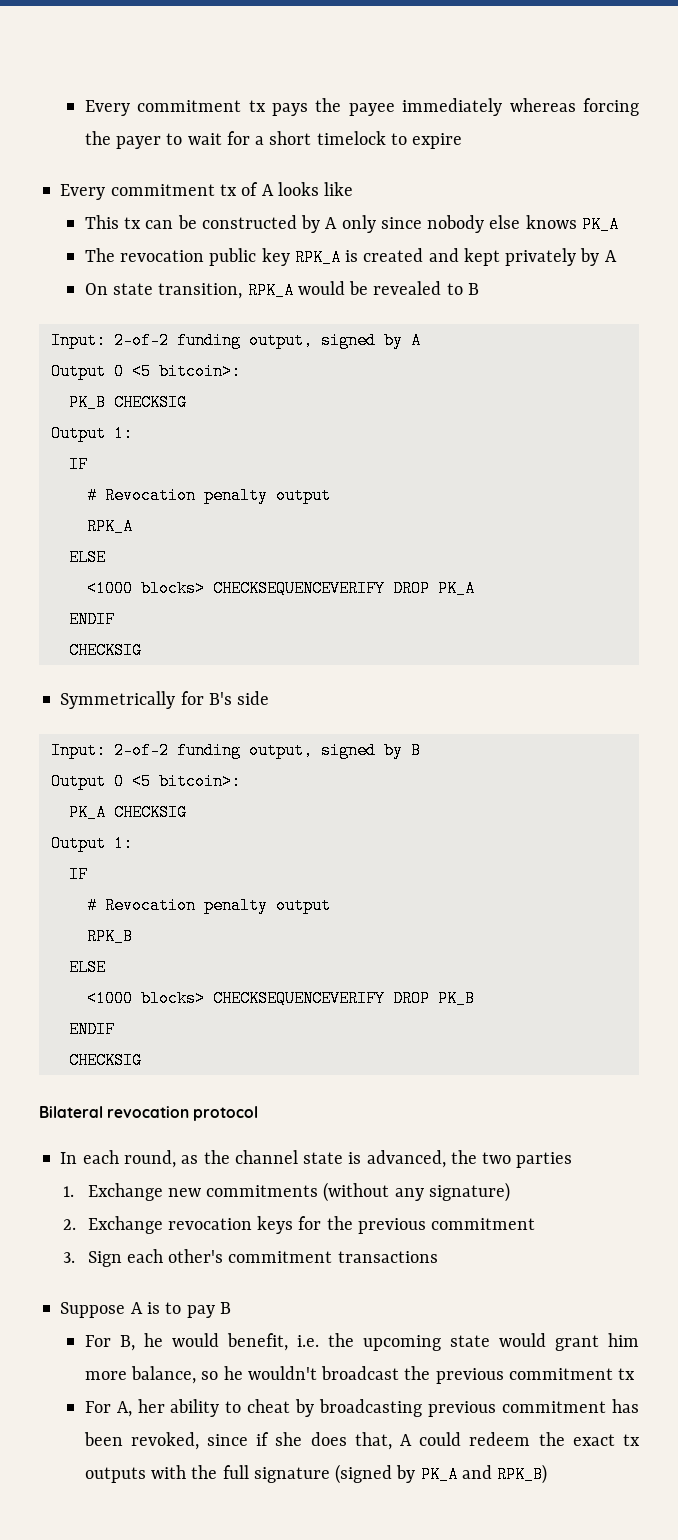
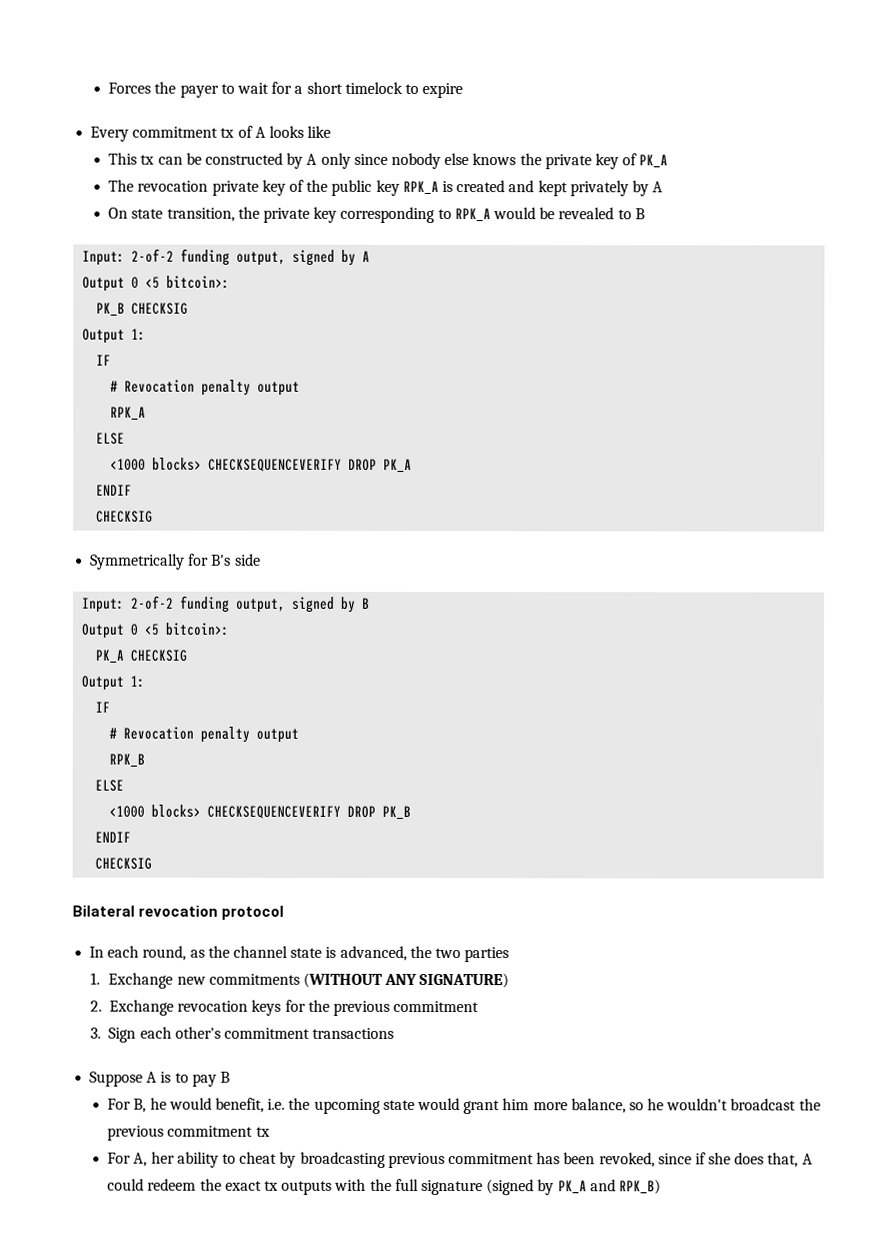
- Every commitment tx pays the payee immediately whereas forcing the payer to wait for a short timelock to expire
+ Forces the payer to wait for a short timelock to expire
- This tx can be constructed by A only since nobody else knows PK_A
+ This tx can be constructed by A only since nobody else knows the private key of PK_A
- The revocation public key RPK_A is created and kept privately by A
+ The revocation private key of the public key RPK_A is created and kept privately by A
- On state transition, RPK_A would be revealed to B
+ On state transition, the private key corresponding to RPK_A would be revealed to B
- 1. Exchange new commitments (without any signature)
+ 1. Exchange new commitments (WITHOUT ANY SIGNATURE)

